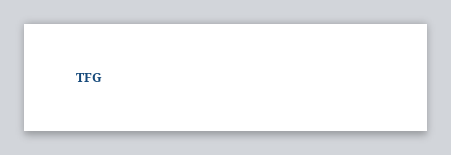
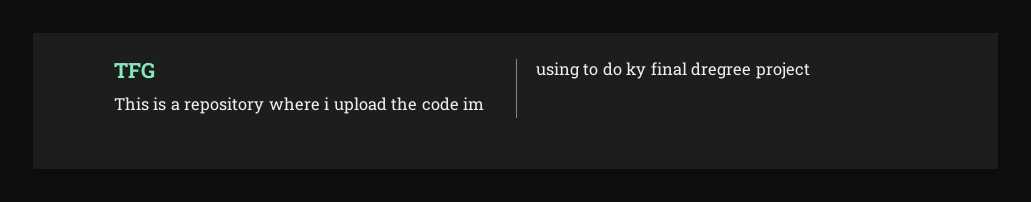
+ This is a repository where i upload the code im using to do ky final dregree project

